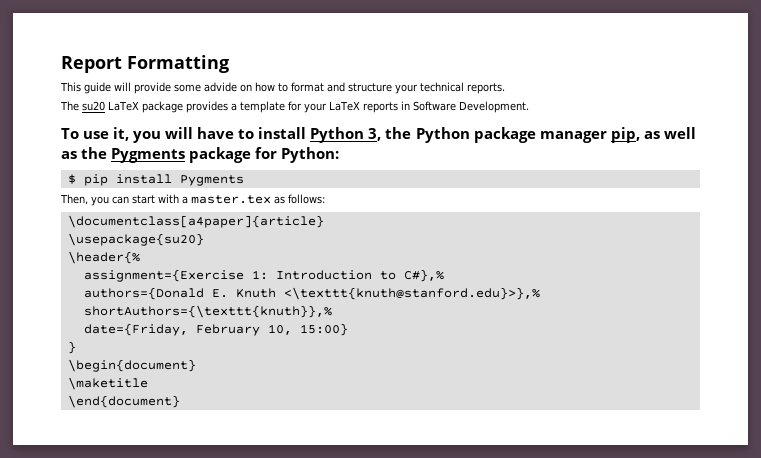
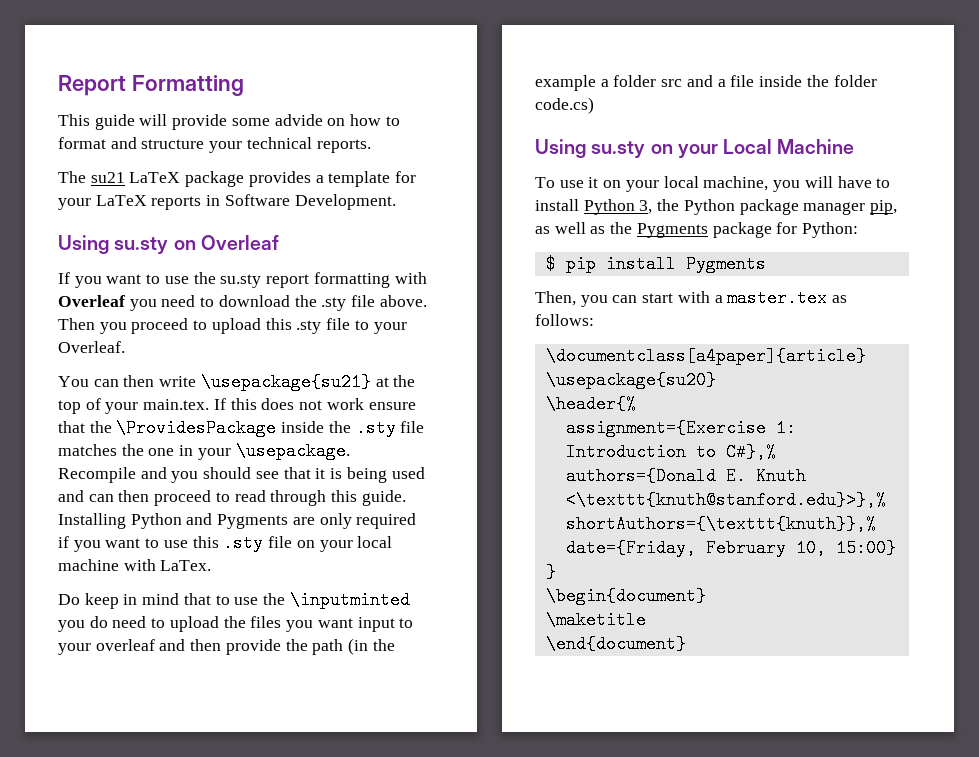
- The su20 LaTeX package provides a template for your LaTeX reports in Software Development.
+ The su21 LaTeX package provides a template for your LaTeX reports in Software Development.
- To use it, you will have to install Python 3, the Python package manager pip, as well as the Pygments package for Python:
+ Using su.sty on Overleaf
+ If you want to use the su.sty report formatting with Overleaf you need to download the .sty file above. Then you proceed to upload this .sty file to your Overleaf.
+ You can then write \usepackage{su21} at the top of your main.tex. If this does not work ensure that the \ProvidesPackage inside the .sty file matches the one in your \usepackage. Recompile and you should see that it is being used and can then proceed to read through this guide. Installing Python and Pygments are only required if you want to use this .sty file on your local machine with LaTex.
+ Do keep in mind that to use the \inputminted you do need to upload the files you want input to your overleaf and then provide the path (in the example a folder src and a file inside the folder code.cs)
+ Using su.sty on your Local Machine
+ To use it on your local machine, you will have to install Python 3, the Python package manager pip, as well as the Pygments package for Python:

